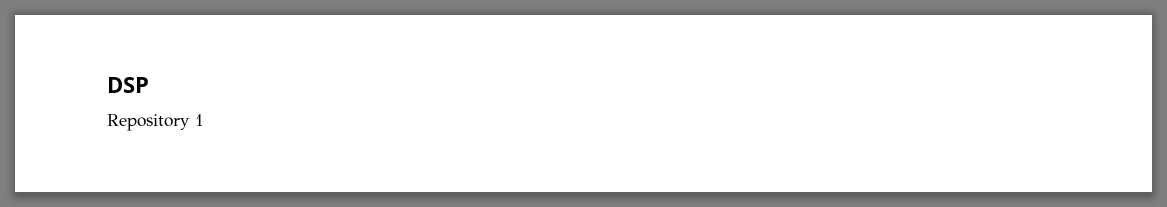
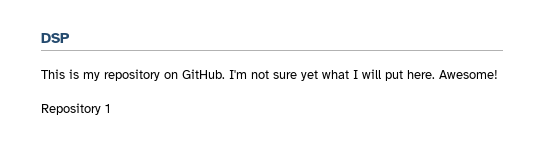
+ This is my repository on GitHub. I'm not sure yet what I will put here. Awesome!

